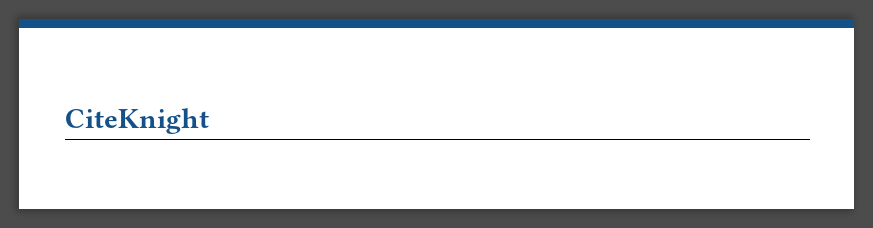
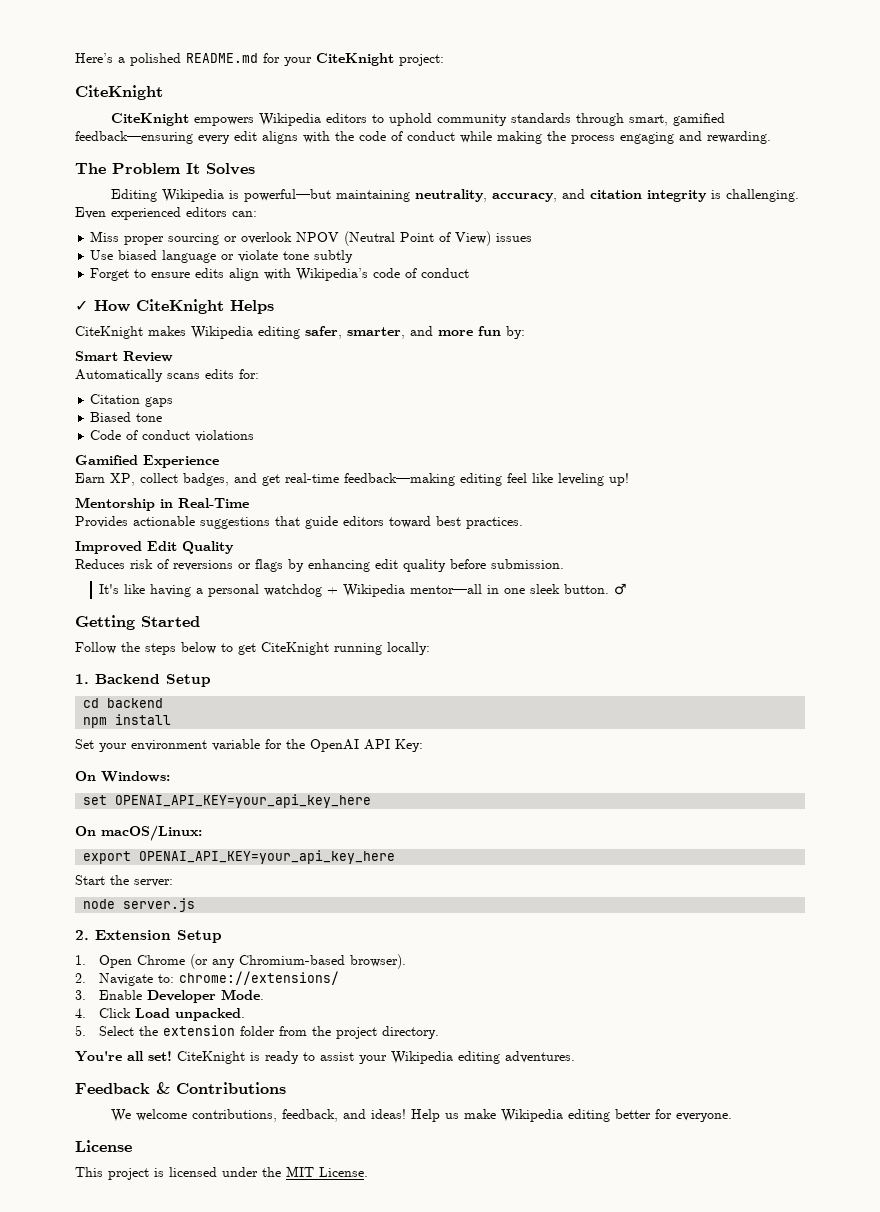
+ Here’s a polished README.md for your CiteKnight project:
  CiteKnight
+ CiteKnight empowers Wikipedia editors to uphold community standards through smart, gamified feedback—ensuring every edit aligns with the code of conduct while making the process engaging and rewarding.
+ The Problem It Solves
+ Editing Wikipedia is powerful—but maintaining neutrality, accuracy, and citation integrity is challenging. Even experienced editors can:
+ Miss proper sourcing or overlook NPOV (Neutral Point of View) issues
+ Use biased language or violate tone subtly
+ Forget to ensure edits align with Wikipedia’s code of conduct
+ ✓ How CiteKnight Helps
+ CiteKnight makes Wikipedia editing safer, smarter, and more fun by:
+ Smart Review
+ Automatically scans edits for:
+ Citation gaps
+ Biased tone
+ Code of conduct violations
+ Gamified Experience
+ Earn XP, collect badges, and get real-time feedback—making editing feel like leveling up!
+ Mentorship in Real-Time
+ Provides actionable suggestions that guide editors toward best practices.
+ Improved Edit Quality
+ Reduces risk of reversions or flags by enhancing edit quality before submission.
+ It's like having a personal watchdog + Wikipedia mentor—all in one sleek button. ♂
+ Getting Started
+ Follow the steps below to get CiteKnight running locally:
+ 1. Backend Setup
+ cd backend
+ npm install
+ Set your environment variable for the OpenAI API Key:
+ On Windows:
+ set OPENAI_API_KEY=your_api_key_here
+ On macOS/Linux:
+ export OPENAI_API_KEY=your_api_key_here
+ Start the server:
+ node server.js
+ 2. Extension Setup
+ 1. Open Chrome (or any Chromium-based browser).
+ 2. Navigate to: chrome://extensions/
+ 3. Enable Developer Mode.
+ 4. Click Load unpacked.
+ 5. Select the extension folder from the project directory.
+ You're all set! CiteKnight is ready to assist your Wikipedia editing adventures.
+ Feedback & Contributions
+ We welcome contributions, feedback, and ideas! Help us make Wikipedia editing better for everyone.
+ License
+ This project is licensed under the MIT License.

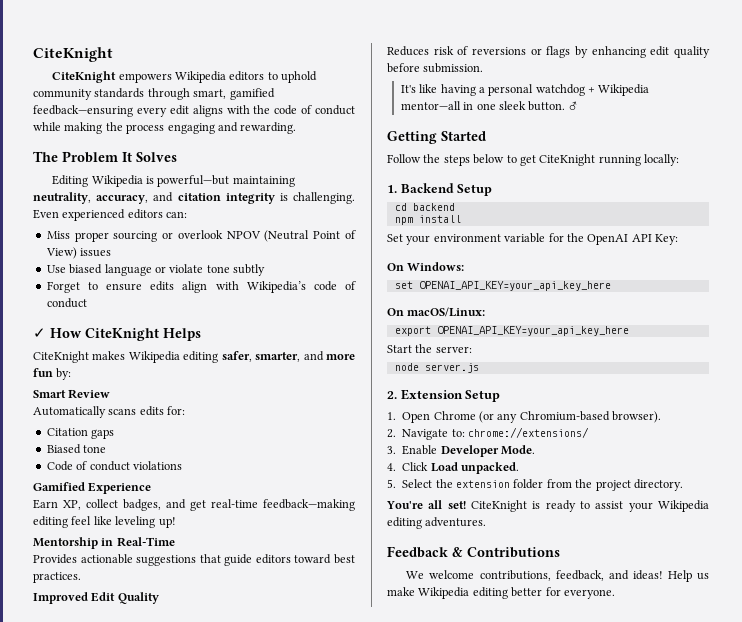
- Here’s a polished README.md for your CiteKnight project:
- License
- This project is licensed under the MIT License.

